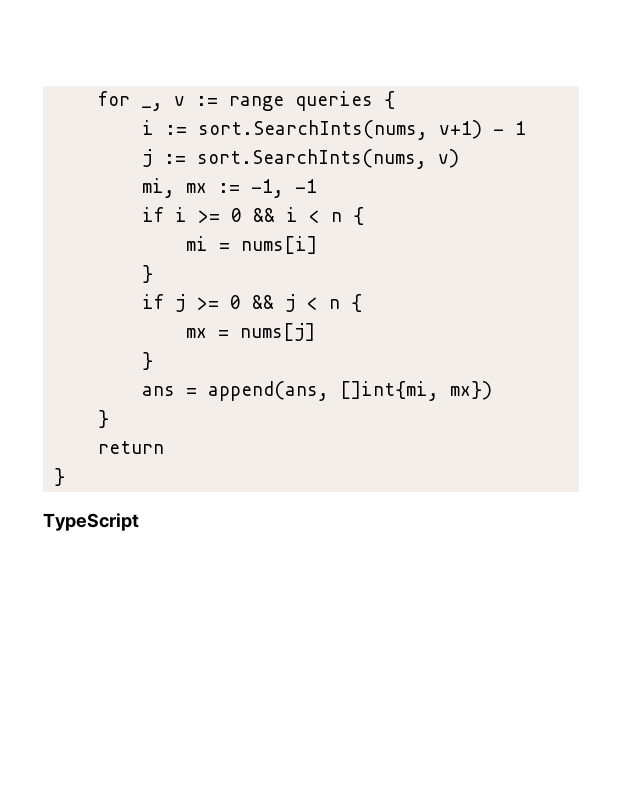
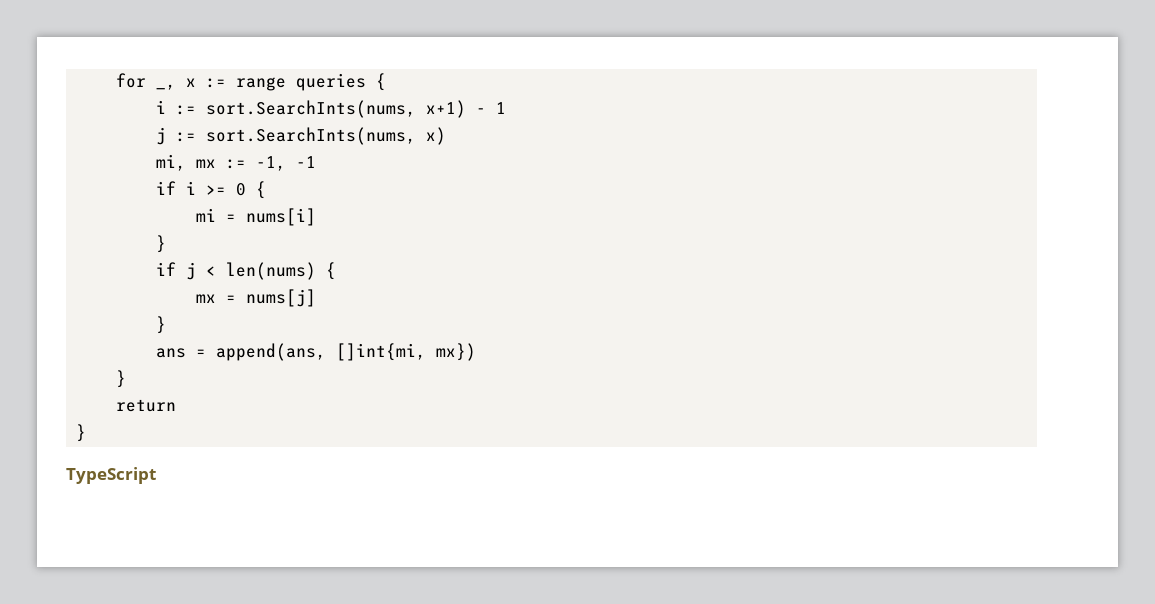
- for _, v := range queries {
+ for _, x := range queries {
- i := sort.SearchInts(nums, v+1) - 1
+ i := sort.SearchInts(nums, x+1) - 1
- j := sort.SearchInts(nums, v)
+ j := sort.SearchInts(nums, x)
- if i >= 0 && i < n {
+ if i >= 0 {
- if j >= 0 && j < n {
+ if j < len(nums) {

